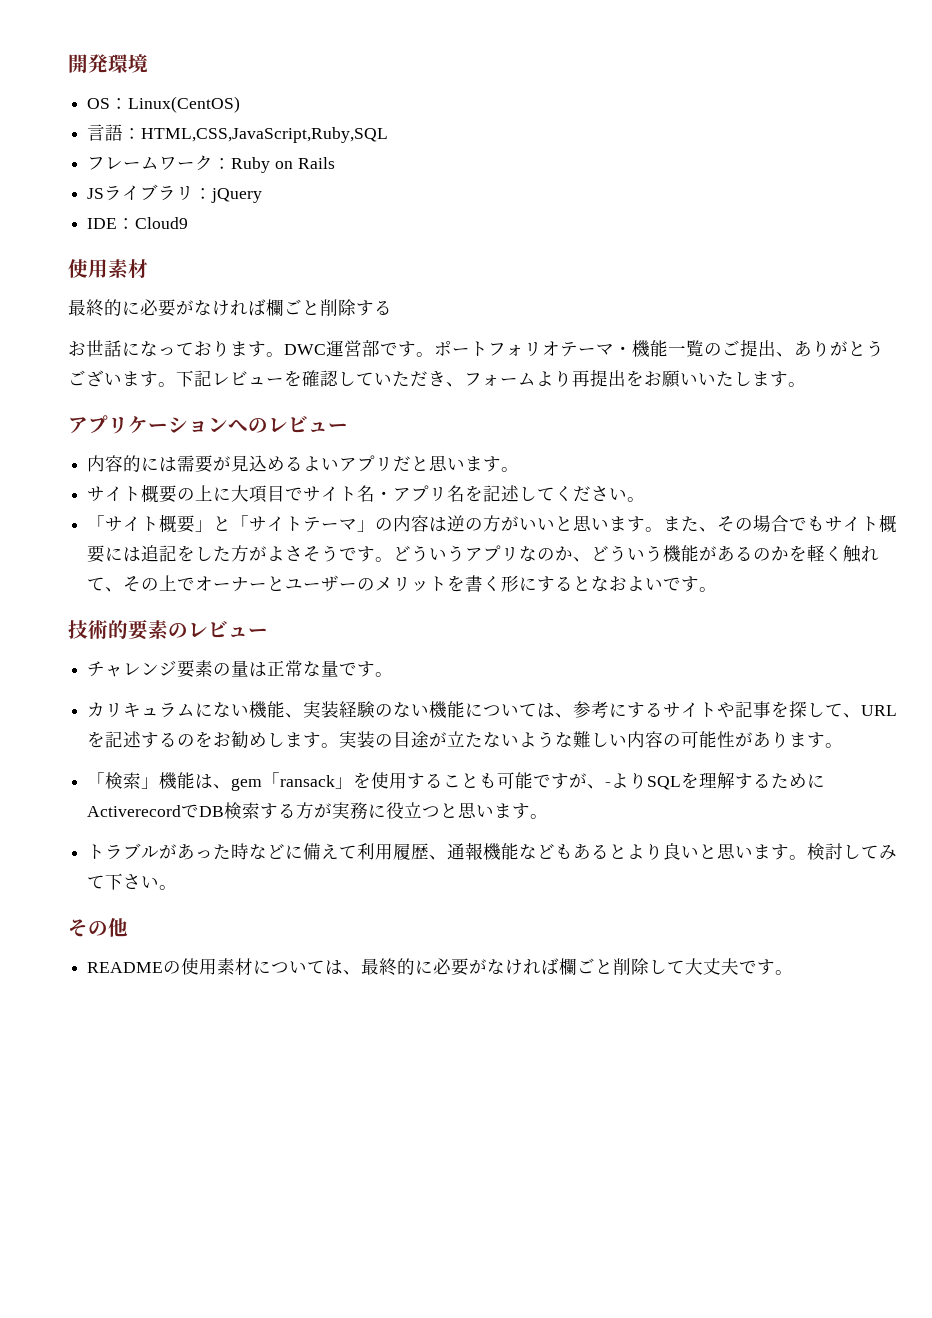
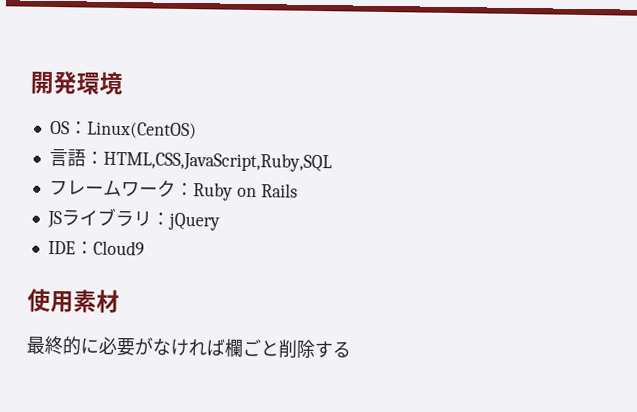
- お世話になっております。DWC運営部です。ポートフォリオテーマ・機能一覧のご提出、ありがとうございます。下記レビューを確認していただき、フォームより再提出をお願いいたします。
- アプリケーションへのレビュー
- 内容的には需要が見込めるよいアプリだと思います。
- サイト概要の上に大項目でサイト名・アプリ名を記述してください。
- 「サイト概要」と「サイトテーマ」の内容は逆の方がいいと思います。また、その場合でもサイト概要には追記をした方がよさそうです。どういうアプリなのか、どういう機能があるのかを軽く触れて、その上でオーナーとユーザーのメリットを書く形にするとなおよいです。
- 技術的要素のレビュー
- チャレンジ要素の量は正常な量です。
- カリキュラムにない機能、実装経験のない機能については、参考にするサイトや記事を探して、URLを記述するのをお勧めします。実装の目途が立たないような難しい内容の可能性があります。
- 「検索」機能は、gem「ransack」を使用することも可能ですが、-よりSQLを理解するためにActiverecordでDB検索する方が実務に役立つと思います。
- トラブルがあった時などに備えて利用履歴、通報機能などもあるとより良いと思います。検討してみて下さい。
- その他
- READMEの使用素材については、最終的に必要がなければ欄ごと削除して大丈夫です。

